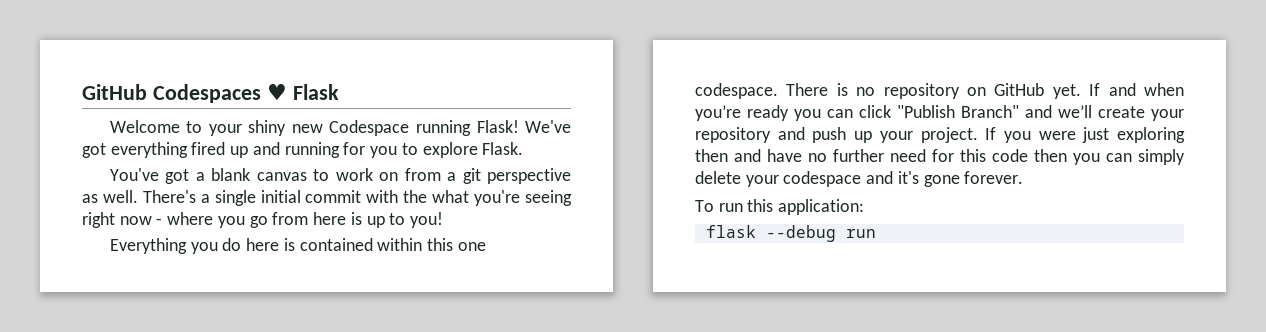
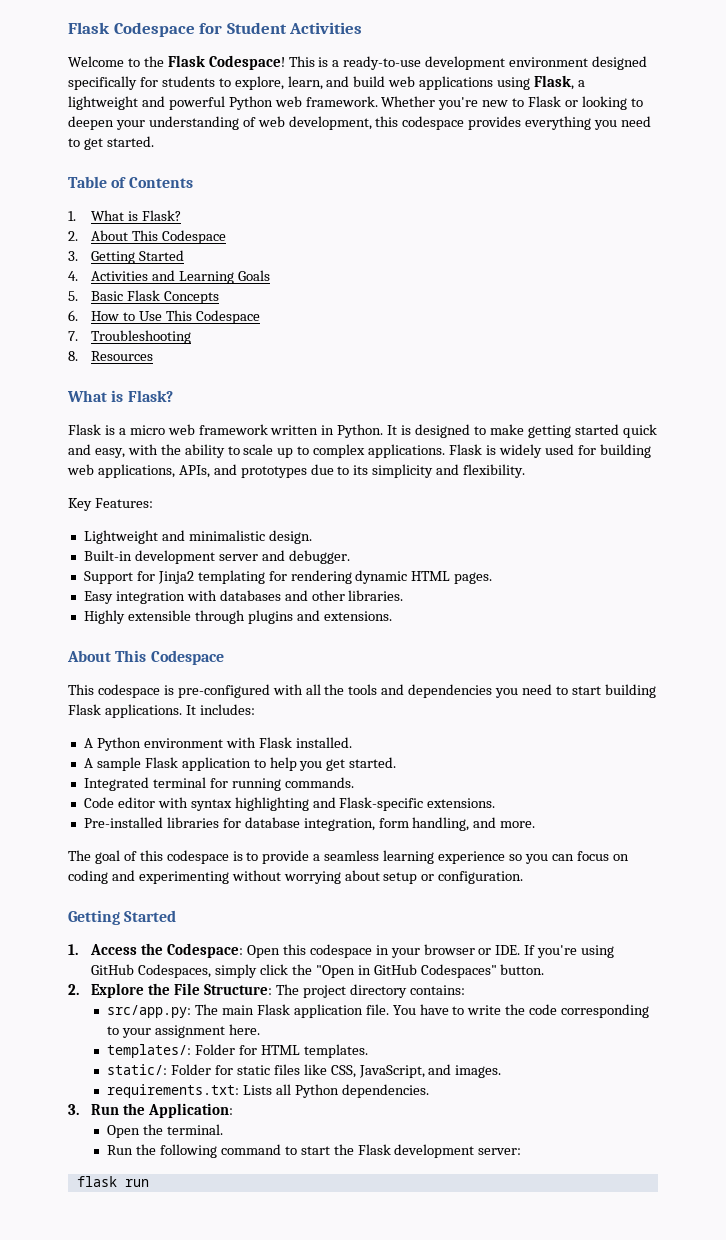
- GitHub Codespaces ♥ Flask
- Welcome to your shiny new Codespace running Flask! We've got everything fired up and running for you to explore Flask.
- You've got a blank canvas to work on from a git perspective as well. There's a single initial commit with the what you're seeing right now - where you go from here is up to you!
- Everything you do here is contained within this one codespace. There is no repository on GitHub yet. If and when you’re ready you can click "Publish Branch" and we’ll create your repository and push up your project. If you were just exploring then and have no further need for this code then you can simply delete your codespace and it's gone forever.
- To run this application:
+ Flask Codespace for Student Activities
+ Welcome to the Flask Codespace! This is a ready-to-use development environment designed specifically for students to explore, learn, and build web applications using Flask, a lightweight and powerful Python web framework. Whether you're new to Flask or looking to deepen your understanding of web development, this codespace provides everything you need to get started.
+ Table of Contents
+ 1. What is Flask?
+ 2. About This Codespace
+ 3. Getting Started
+ 4. Activities and Learning Goals
+ 5. Basic Flask Concepts
+ 6. How to Use This Codespace
+ 7. Troubleshooting
+ 8. Resources
+ What is Flask?
+ Flask is a micro web framework written in Python. It is designed to make getting started quick and easy, with the ability to scale up to complex applications. Flask is widely used for building web applications, APIs, and prototypes due to its simplicity and flexibility.
+ Key Features:
+ Lightweight and minimalistic design.
+ Built-in development server and debugger.
+ Support for Jinja2 templating for rendering dynamic HTML pages.
+ Easy integration with databases and other libraries.
+ Highly extensible through plugins and extensions.
+ About This Codespace
+ This codespace is pre-configured with all the tools and dependencies you need to start building Flask applications. It includes:
+ A Python environment with Flask installed.
+ A sample Flask application to help you get started.
+ Integrated terminal for running commands.
+ Code editor with syntax highlighting and Flask-specific extensions.
+ Pre-installed libraries for database integration, form handling, and more.
+ The goal of this codespace is to provide a seamless learning experience so you can focus on coding and experimenting without worrying about setup or configuration.
+ Getting Started
+ 1. Access the Codespace: Open this codespace in your browser or IDE. If you're using GitHub Codespaces, simply click the "Open in GitHub Codespaces" button.
+ 2. Explore the File Structure: The project directory contains:
+ src/app.py: The main Flask application file. You have to write the code corresponding to your assignment here.
+ templates/: Folder for HTML templates.
+ static/: Folder for static files like CSS, JavaScript, and images.
+ requirements.txt: Lists all Python dependencies.
+ 3. Run the Application:
+ Open the terminal.
+ Run the following command to start the Flask development server:
- flask --debug run
+ flask run

